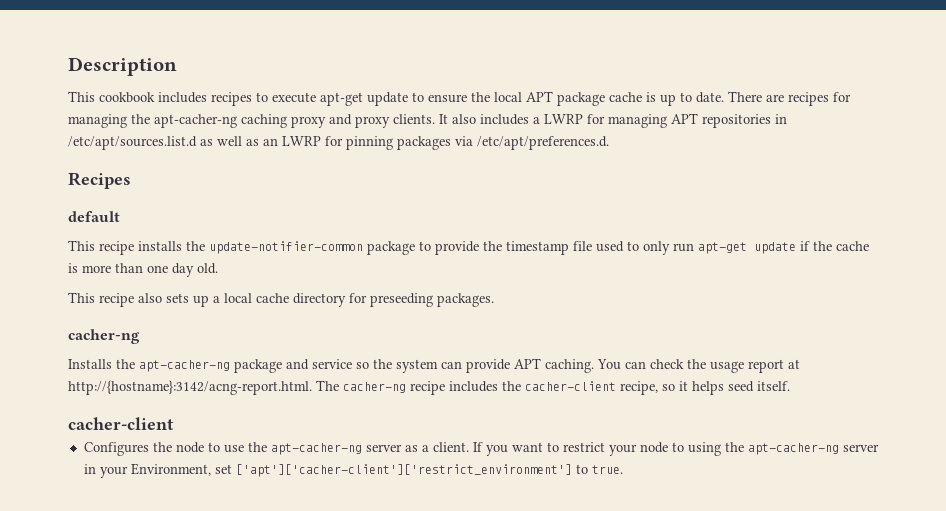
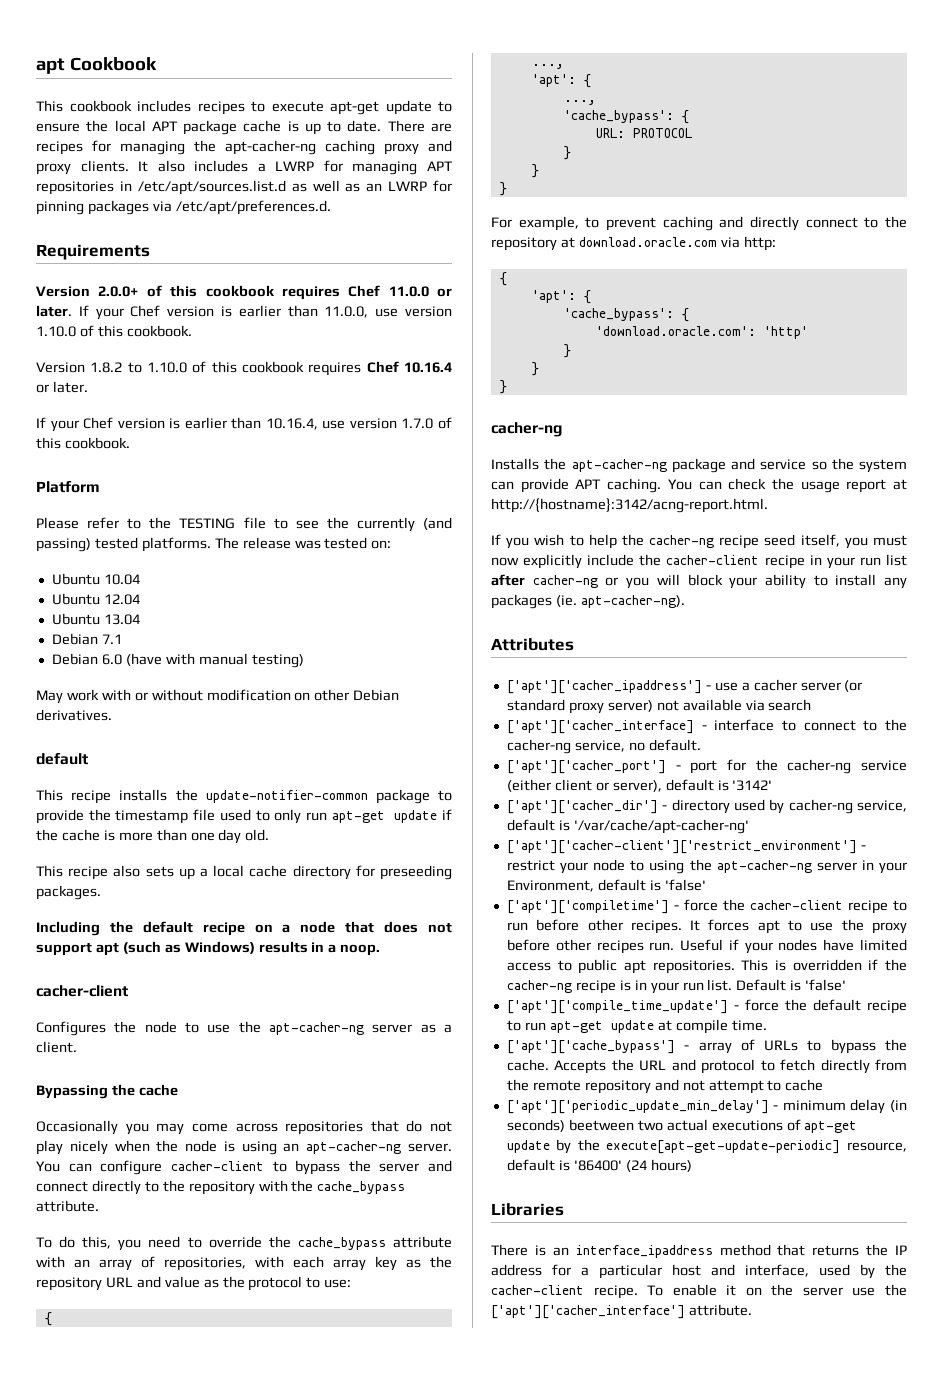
- Description
+ apt Cookbook
- Recipes
+ Requirements
+ Version 2.0.0+ of this cookbook requires Chef 11.0.0 or later. If your Chef version is earlier than 11.0.0, use version 1.10.0 of this cookbook.
+ Version 1.8.2 to 1.10.0 of this cookbook requires Chef 10.16.4 or later.
+ If your Chef version is earlier than 10.16.4, use version 1.7.0 of this cookbook.
+ Platform
+ Please refer to the TESTING file to see the currently (and passing) tested platforms. The release was tested on:
+ Ubuntu 10.04
+ Ubuntu 12.04
+ Ubuntu 13.04
+ Debian 7.1
+ Debian 6.0 (have with manual testing)
+ May work with or without modification on other Debian derivatives.
+ Including the default recipe on a node that does not support apt (such as Windows) results in a noop.
+ cacher-client
+ Configures the node to use the apt-cacher-ng server as a client.
+ Bypassing the cache
+ Occasionally you may come across repositories that do not play nicely when the node is using an apt-cacher-ng server. You can configure cacher-client to bypass the server and connect directly to the repository with the cache_bypass attribute.
+ To do this, you need to override the cache_bypass attribute with an array of repositories, with each array key as the repository URL and value as the protocol to use:
+ {
+ ...,
+ 'apt': {
+ ...,
+ 'cache_bypass': {
+ URL: PROTOCOL
+ }
+ }
+ }
+ For example, to prevent caching and directly connect to the repository at download.oracle.com via http:
+ {
+ 'apt': {
+ 'cache_bypass': {
+ 'download.oracle.com': 'http'
+ }
+ }
+ }
- You can check the usage report at http://{hostname}:3142/acng-report.html. The cacher-ng recipe includes the cacher-client recipe, so it helps seed itself.
- cacher-client
- Configures the node to use the apt-cacher-ng server as a client. If you want to restrict your node to using the apt-cacher-ng server in your Environment, set ['apt']['cacher-client']['restrict_environment'] to true.
+ You can check the usage report at http://{hostname}:3142/acng-report.html.
+ If you wish to help the cacher-ng recipe seed itself, you must now explicitly include the cacher-client recipe in your run list after cacher-ng or you will block your ability to install any packages (ie. apt-cacher-ng).
+ Attributes
+ ['apt']['cacher_ipaddress'] - use a cacher server (or standard proxy server) not available via search
+ ['apt']['cacher_interface] - interface to connect to the cacher-ng service, no default.
+ ['apt']['cacher_port'] - port for the cacher-ng service (either client or server), default is '3142'
+ ['apt']['cacher_dir'] - directory used by cacher-ng service, default is '/var/cache/apt-cacher-ng'
+ ['apt']['cacher-client']['restrict_environment'] - restrict your node to using the apt-cacher-ng server in your Environment, default is 'false'
+ ['apt']['compiletime'] - force the cacher-client recipe to run before other recipes. It forces apt to use the proxy before other recipes run. Useful if your nodes have limited access to public apt repositories. This is overridden if the cacher-ng recipe is in your run list. Default is 'false'
+ ['apt']['compile_time_update'] - force the default recipe to run apt-get update at compile time.
+ ['apt']['cache_bypass'] - array of URLs to bypass the cache. Accepts the URL and protocol to fetch directly from the remote repository and not attempt to cache
+ ['apt']['periodic_update_min_delay'] - minimum delay (in seconds) beetween two actual executions of apt-get update by the execute[apt-get-update-periodic] resource, default is '86400' (24 hours)
+ Libraries
+ There is an interface_ipaddress method that returns the IP address for a particular host and interface, used by the cacher-client recipe. To enable it on the server use the ['apt']['cacher_interface'] attribute.

